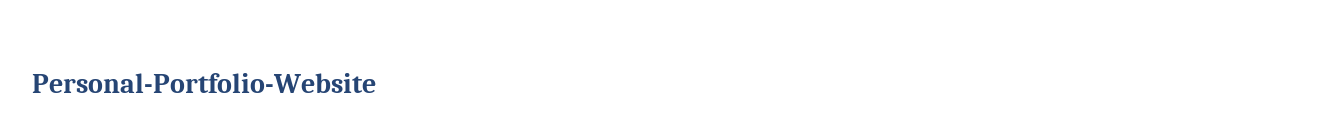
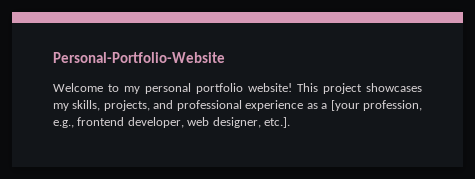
+ Welcome to my personal portfolio website! This project showcases my skills, projects, and professional experience as a [your profession, e.g., frontend developer, web designer, etc.].

